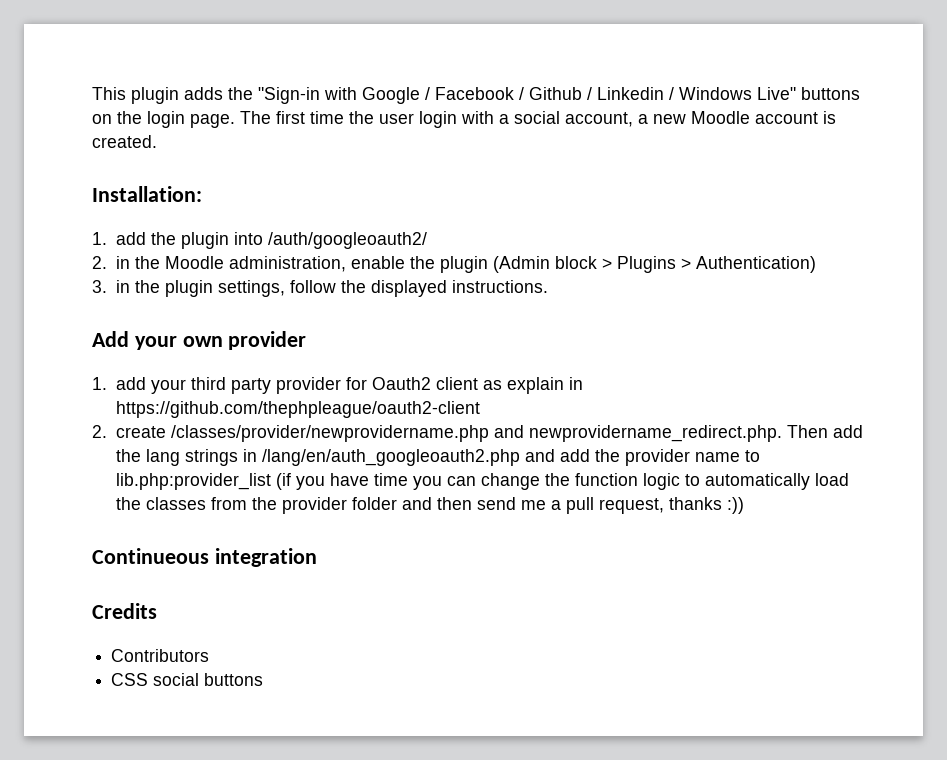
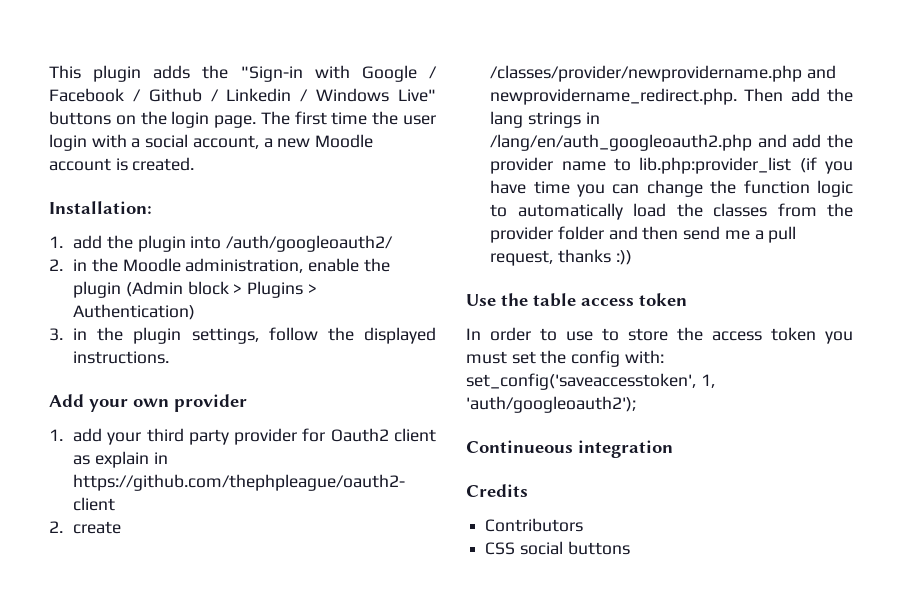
+ Use the table access token
+ In order to use to store the access token you must set the config with: set_config('saveaccesstoken', 1, 'auth/googleoauth2');

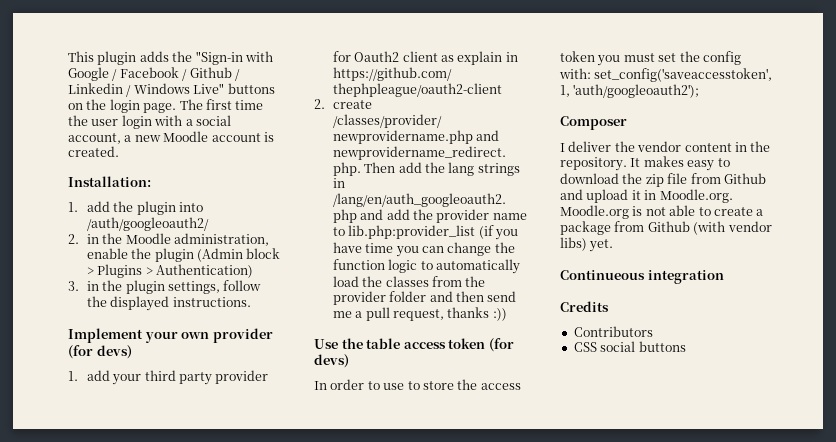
- Add your own provider
+ Implement your own provider (for devs)
- Use the table access token
+ Use the table access token (for devs)
+ Composer
+ I deliver the vendor content in the repository. It makes easy to download the zip file from Github and upload it in Moodle.org. Moodle.org is not able to create a package from Github (with vendor libs) yet.

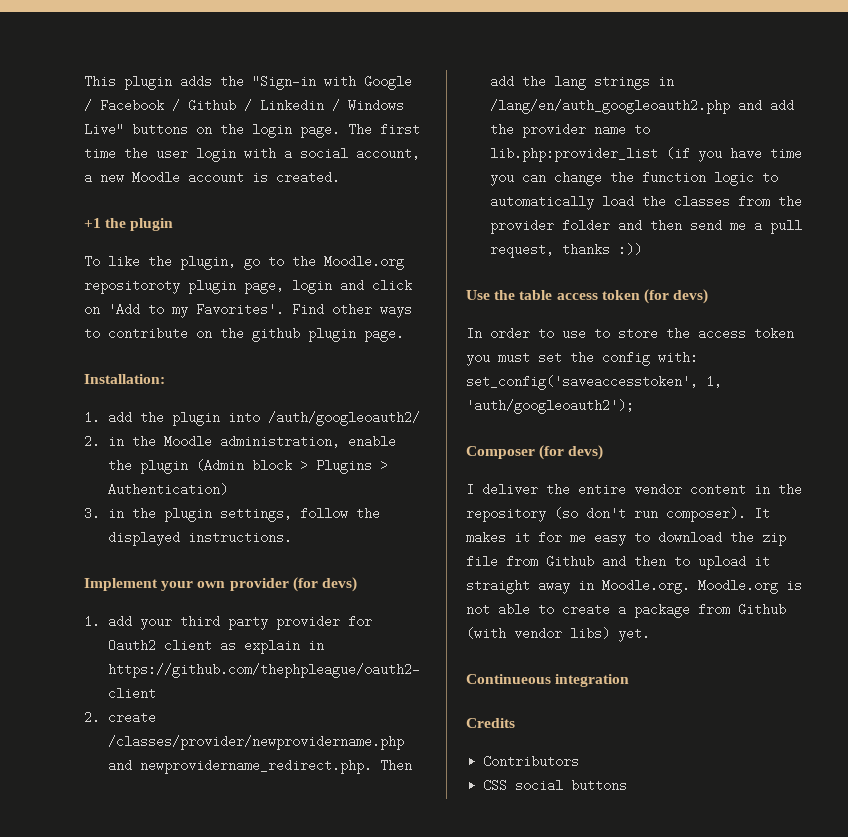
+ +1 the plugin
+ To like the plugin, go to the Moodle.org repositoroty plugin page, login and click on 'Add to my Favorites'. Find other ways to contribute on the github plugin page.
- Composer
+ Composer (for devs)
- I deliver the vendor content in the repository. It makes easy to download the zip file from Github and upload it in Moodle.org. Moodle.org is not able to create a package from Github (with vendor libs) yet.
+ I deliver the entire vendor content in the repository (so don't run composer). It makes it for me easy to download the zip file from Github and then to upload it straight away in Moodle.org. Moodle.org is not able to create a package from Github (with vendor libs) yet.

